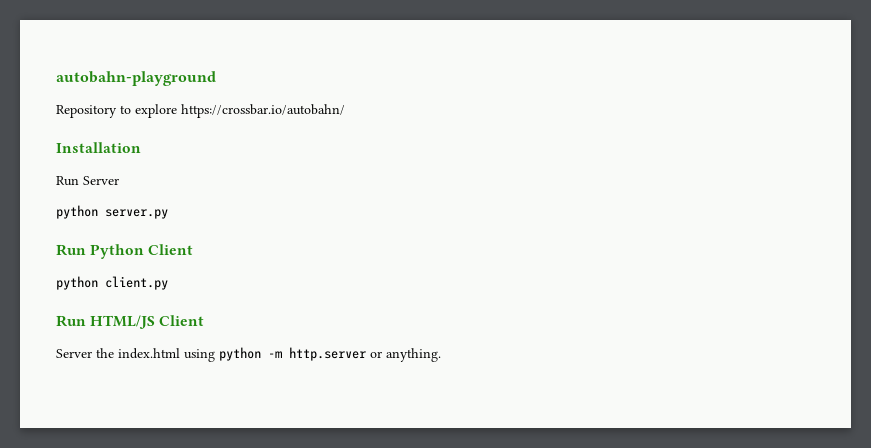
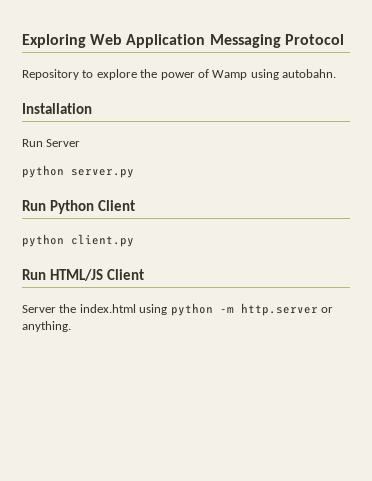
- autobahn-playground
- Repository to explore https://crossbar.io/autobahn/
+ Exploring Web Application Messaging Protocol
+ Repository to explore the power of Wamp using autobahn.

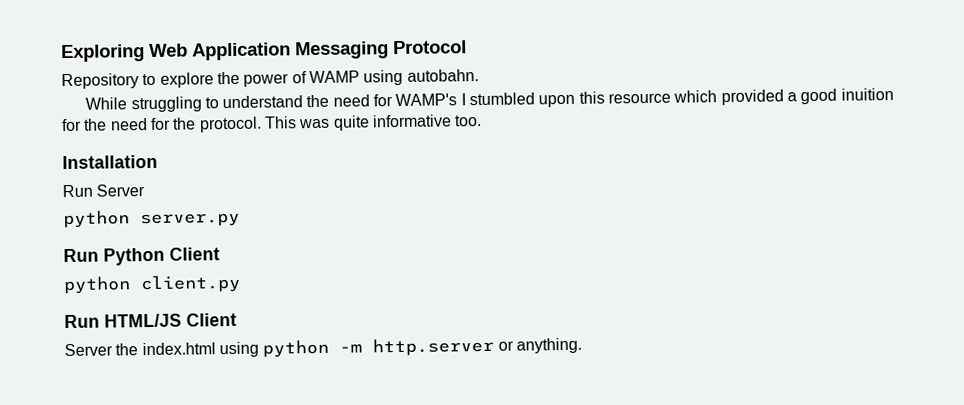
- Repository to explore the power of Wamp using autobahn.
+ Repository to explore the power of WAMP using autobahn.
+ While struggling to understand the need for WAMP's I stumbled upon this resource which provided a good inuition for the need for the protocol. This was quite informative too.

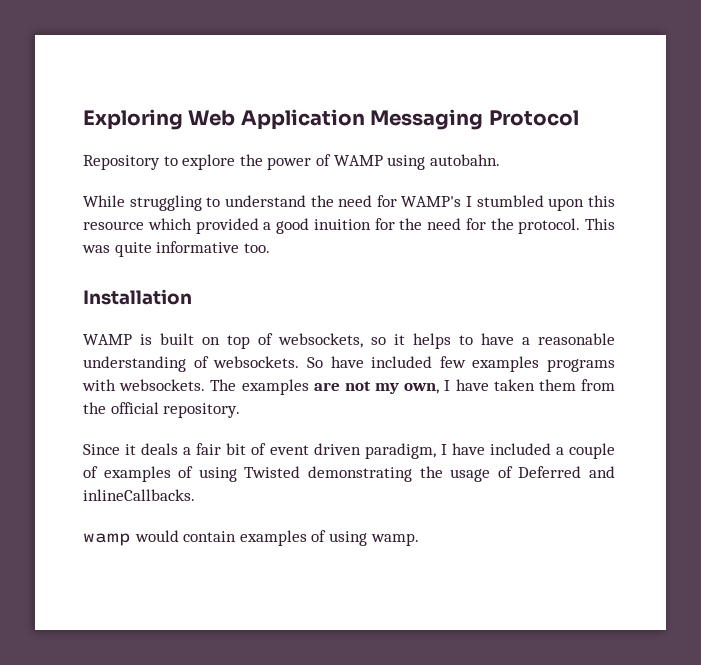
- Run Server
- python server.py
- Run Python Client
- python client.py
- Run HTML/JS Client
- Server the index.html using python -m http.server or anything.
+ WAMP is built on top of websockets, so it helps to have a reasonable understanding of websockets. So have included few examples programs with websockets. The examples are not my own, I have taken them from the official repository.
+ Since it deals a fair bit of event driven paradigm, I have included a couple of examples of using Twisted demonstrating the usage of Deferred and inlineCallbacks.
+ wamp would contain examples of using wamp.

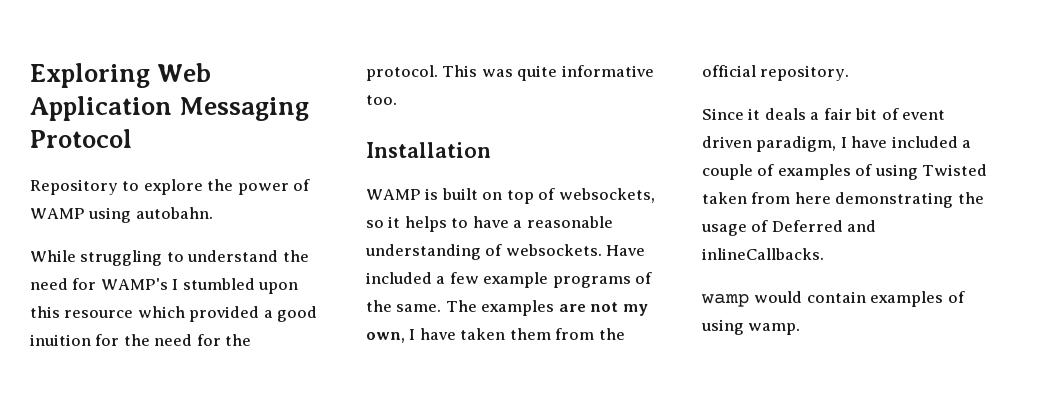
- So have included few examples programs with websockets.
+ Have included a few example programs of the same.
- Since it deals a fair bit of event driven paradigm, I have included a couple of examples of using Twisted demonstrating the usage of Deferred and inlineCallbacks.
+ Since it deals a fair bit of event driven paradigm, I have included a couple of examples of using Twisted taken from here demonstrating the usage of Deferred and inlineCallbacks.

